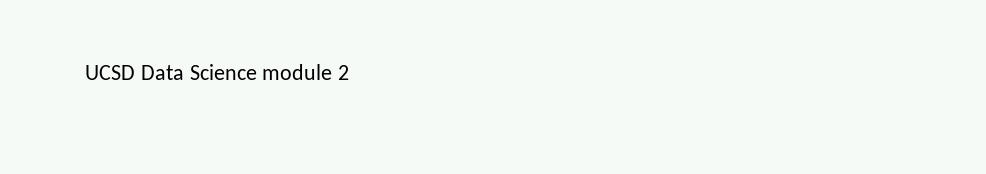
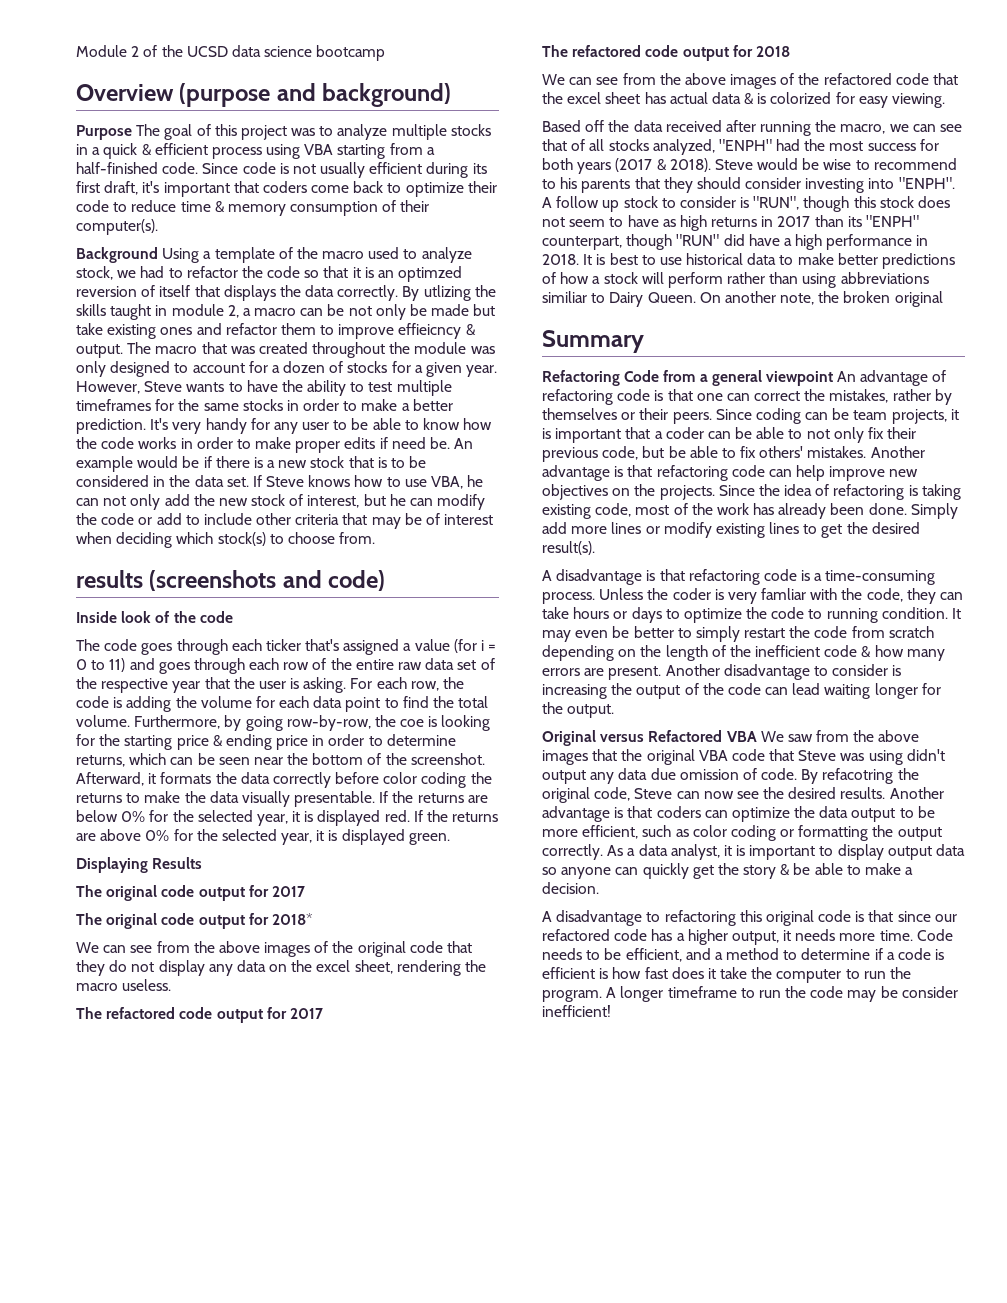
- UCSD Data Science module 2
+ Module 2 of the UCSD data science bootcamp
+ Overview (purpose and background)
+ Purpose The goal of this project was to analyze multiple stocks in a quick & efficient process using VBA starting from a half-finished code. Since code is not usually efficient during its first draft, it's important that coders come back to optimize their code to reduce time & memory consumption of their computer(s).
+ Background Using a template of the macro used to analyze stock, we had to refactor the code so that it is an optimzed reversion of itself that displays the data correctly. By utlizing the skills taught in module 2, a macro can be not only be made but take existing ones and refactor them to improve effieicncy & output. The macro that was created throughout the module was only designed to account for a dozen of stocks for a given year. However, Steve wants to have the ability to test multiple timeframes for the same stocks in order to make a better prediction. It's very handy for any user to be able to know how the code works in order to make proper edits if need be. An example would be if there is a new stock that is to be considered in the data set. If Steve knows how to use VBA, he can not only add the new stock of interest, but he can modify the code or add to include other criteria that may be of interest when deciding which stock(s) to choose from.
+ results (screenshots and code)
+ Inside look of the code
+ The code goes through each ticker that's assigned a value (for i = 0 to 11) and goes through each row of the entire raw data set of the respective year that the user is asking. For each row, the code is adding the volume for each data point to find the total volume. Furthermore, by going row-by-row, the coe is looking for the starting price & ending price in order to determine returns, which can be seen near the bottom of the screenshot. Afterward, it formats the data correctly before color coding the returns to make the data visually presentable. If the returns are below 0% for the selected year, it is displayed red. If the returns are above 0% for the selected year, it is displayed green.
+ Displaying Results
+ The original code output for 2017
+ The original code output for 2018*
+ We can see from the above images of the original code that they do not display any data on the excel sheet, rendering the macro useless.
+ The refactored code output for 2017
+ The refactored code output for 2018
+ We can see from the above images of the refactored code that the excel sheet has actual data & is colorized for easy viewing.
+ Based off the data received after running the macro, we can see that of all stocks analyzed, "ENPH" had the most success for both years (2017 & 2018). Steve would be wise to recommend to his parents that they should consider investing into "ENPH". A follow up stock to consider is "RUN", though this stock does not seem to have as high returns in 2017 than its "ENPH" counterpart, though "RUN" did have a high performance in 2018. It is best to use historical data to make better predictions of how a stock will perform rather than using abbreviations similiar to Dairy Queen. On another note, the broken original
+ Summary
+ Refactoring Code from a general viewpoint An advantage of refactoring code is that one can correct the mistakes, rather by themselves or their peers. Since coding can be team projects, it is important that a coder can be able to not only fix their previous code, but be able to fix others' mistakes. Another advantage is that refactoring code can help improve new objectives on the projects. Since the idea of refactoring is taking existing code, most of the work has already been done. Simply add more lines or modify existing lines to get the desired result(s).
+ A disadvantage is that refactoring code is a time-consuming process. Unless the coder is very famliar with the code, they can take hours or days to optimize the code to running condition. It may even be better to simply restart the code from scratch depending on the length of the inefficient code & how many errors are present. Another disadvantage to consider is increasing the output of the code can lead waiting longer for the output.
+ Original versus Refactored VBA We saw from the above images that the original VBA code that Steve was using didn't output any data due omission of code. By refacotring the original code, Steve can now see the desired results. Another advantage is that coders can optimize the data output to be more efficient, such as color coding or formatting the output correctly. As a data analyst, it is important to display output data so anyone can quickly get the story & be able to make a decision.
+ A disadvantage to refactoring this original code is that since our refactored code has a higher output, it needs more time. Code needs to be efficient, and a method to determine if a code is efficient is how fast does it take the computer to run the program. A longer timeframe to run the code may be consider inefficient!

